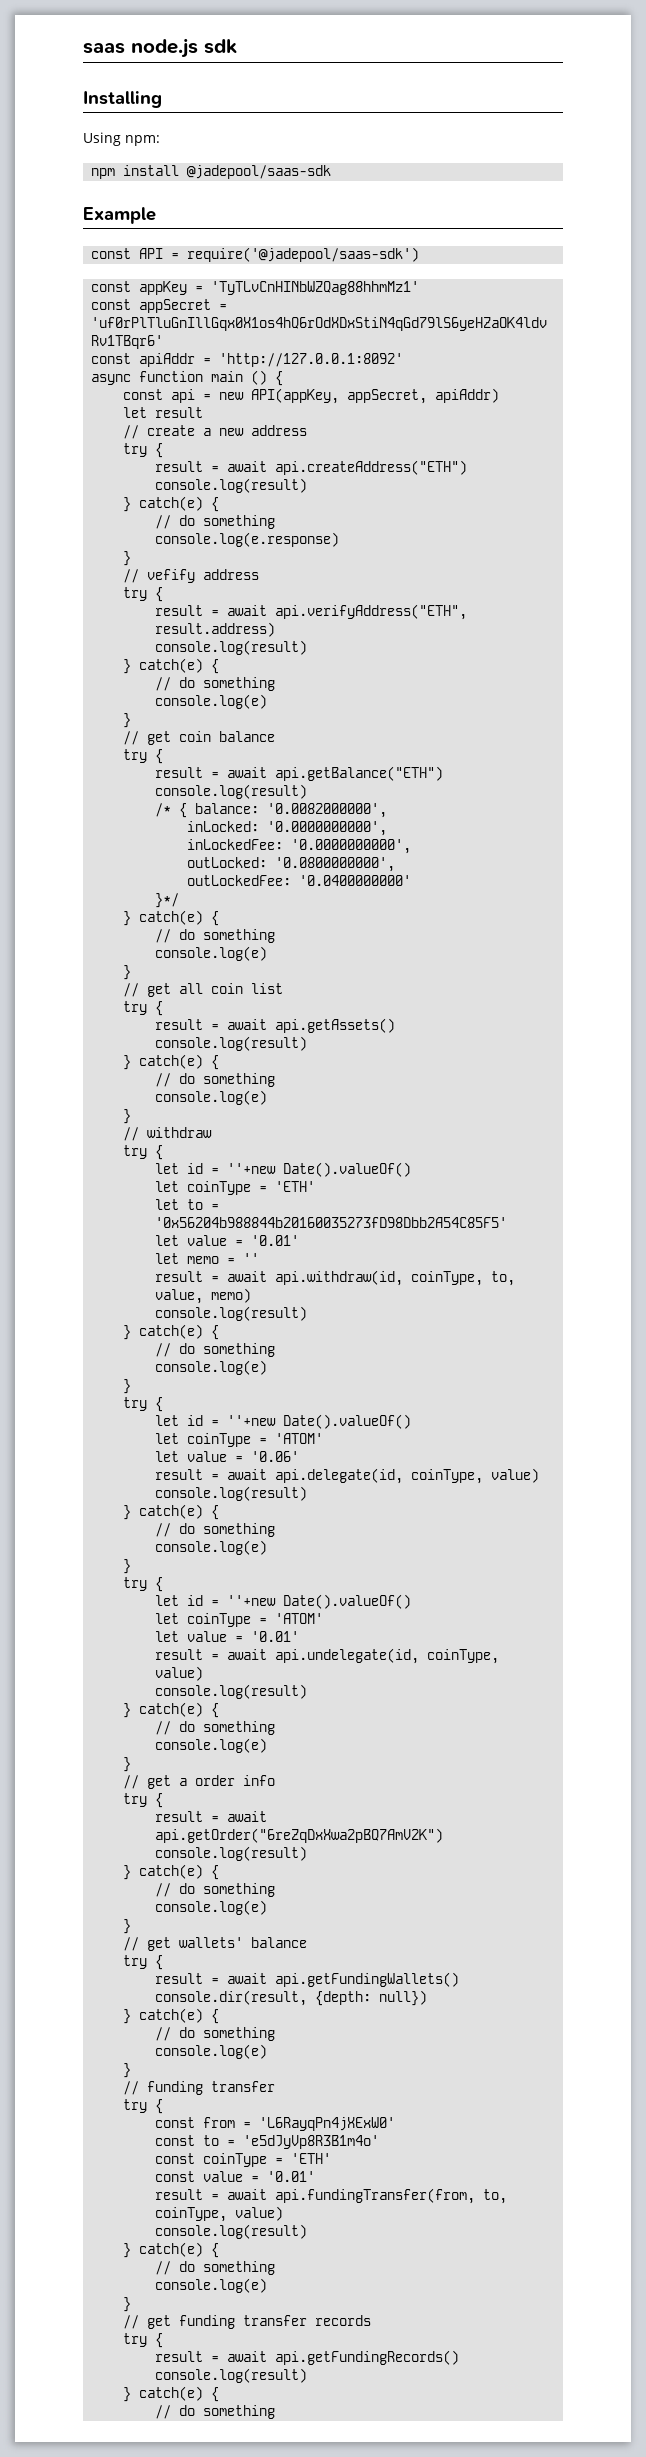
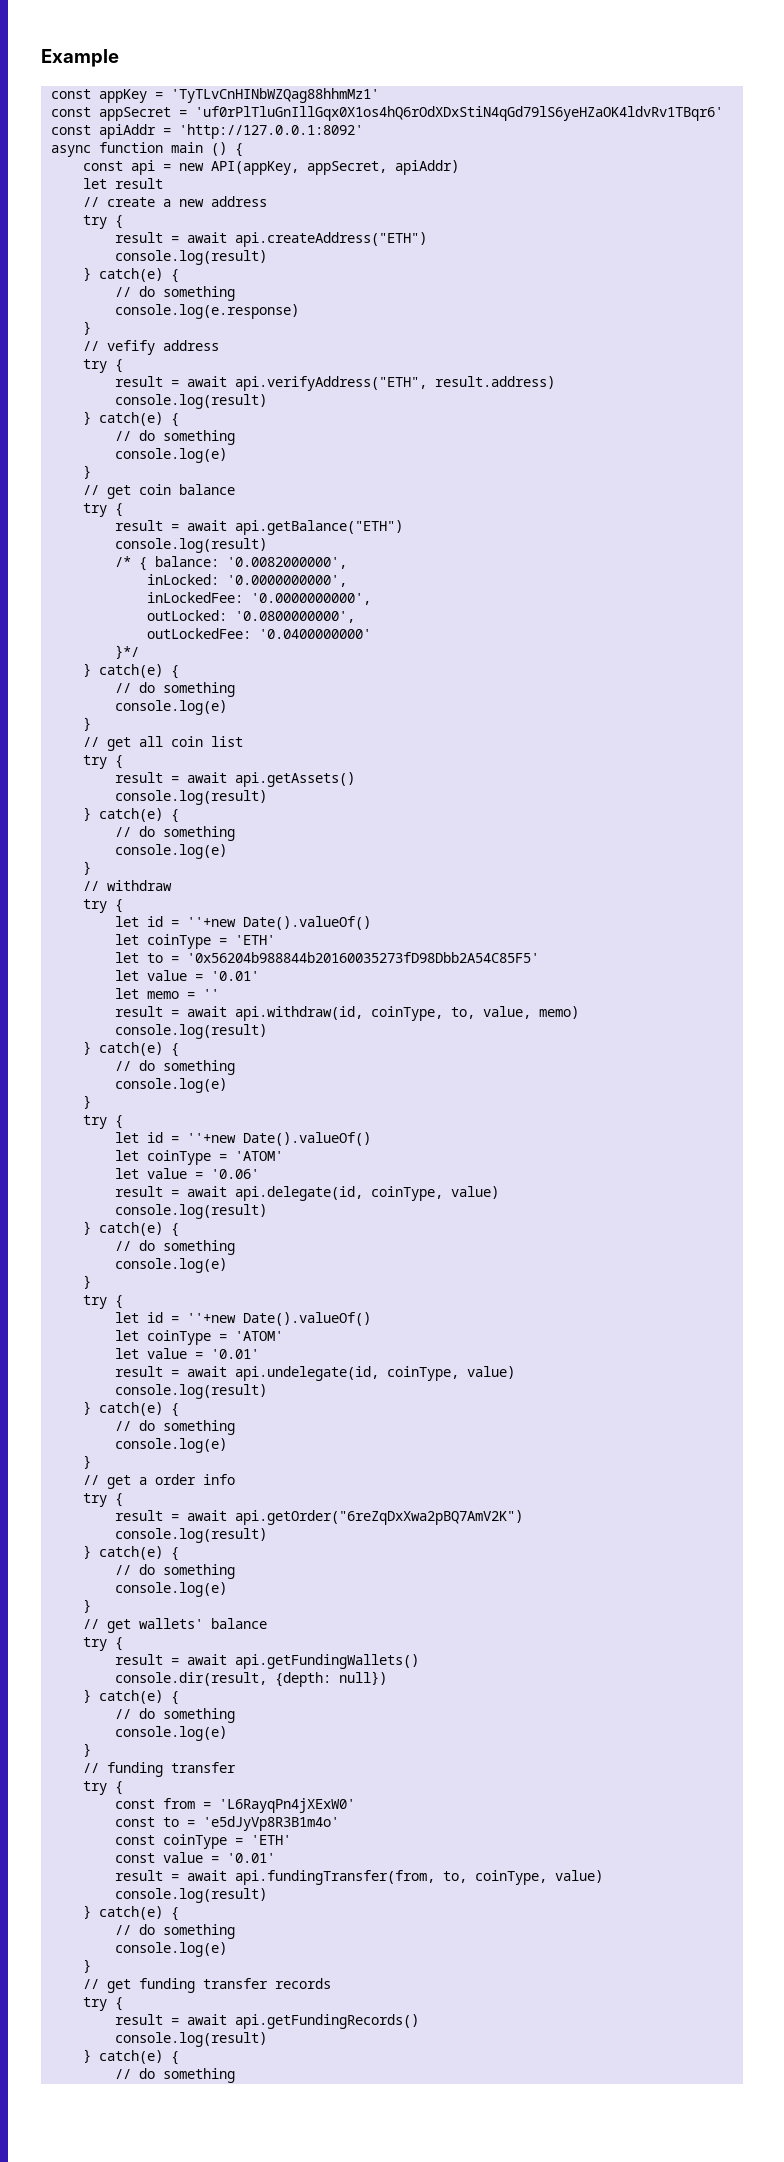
- saas node.js sdk
- Installing
- Using npm:
- npm install @jadepool/saas-sdk
  Example
- const API = require('@jadepool/saas-sdk')

